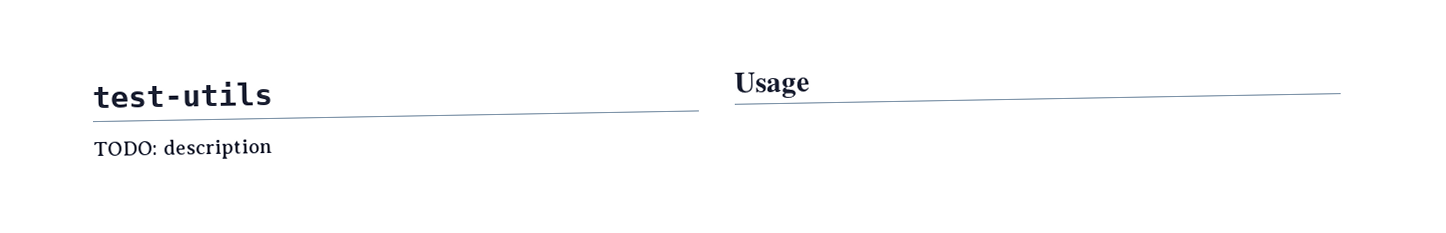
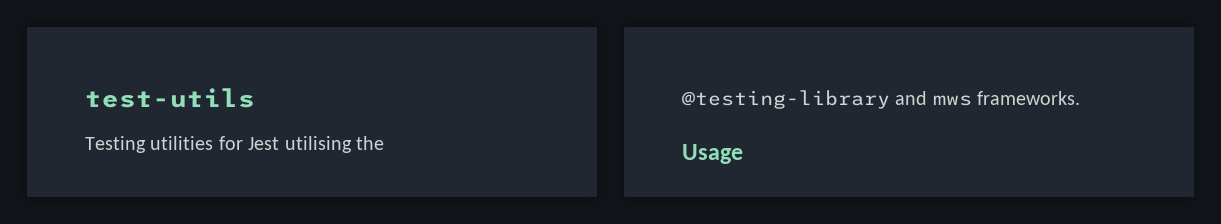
- TODO: description
+ Testing utilities for Jest utilising the @testing-library and mws frameworks.

